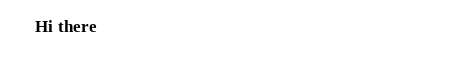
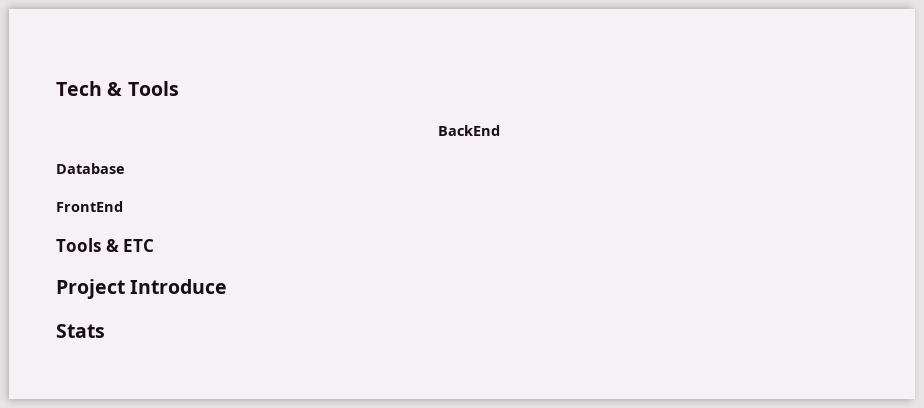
- Hi there
+ Tech & Tools
+ BackEnd
+ Database
+ FrontEnd
+ Tools & ETC
+ Project Introduce
+ Stats

